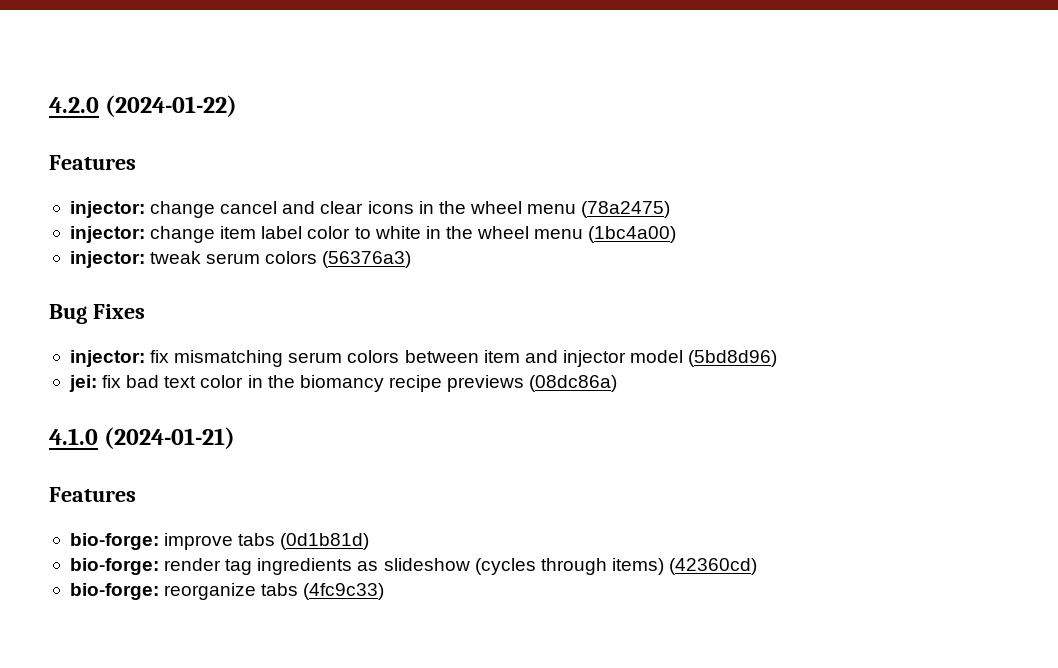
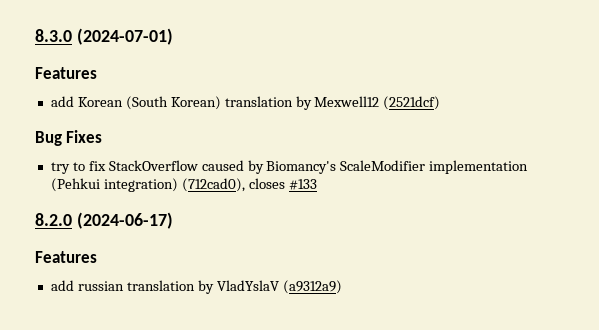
- 4.2.0 (2024-01-22)
+ 8.3.0 (2024-07-01)
  Features
- injector: change cancel and clear icons in the wheel menu (78a2475)
- injector: change item label color to white in the wheel menu (1bc4a00)
- injector: tweak serum colors (56376a3)
+ add Korean (South Korean) translation by Mexwell12 (2521dcf)
  Bug Fixes
- injector: fix mismatching serum colors between item and injector model (5bd8d96)
- jei: fix bad text color in the biomancy recipe previews (08dc86a)
- 4.1.0 (2024-01-21)
+ try to fix StackOverflow caused by Biomancy's ScaleModifier implementation (Pehkui integration) (712cad0), closes #133
+ 8.2.0 (2024-06-17)
  Features
- bio-forge: improve tabs (0d1b81d)
- bio-forge: render tag ingredients as slideshow (cycles through items) (42360cd)
- bio-forge: reorganize tabs (4fc9c33)
+ add russian translation by VladYslaV (a9312a9)

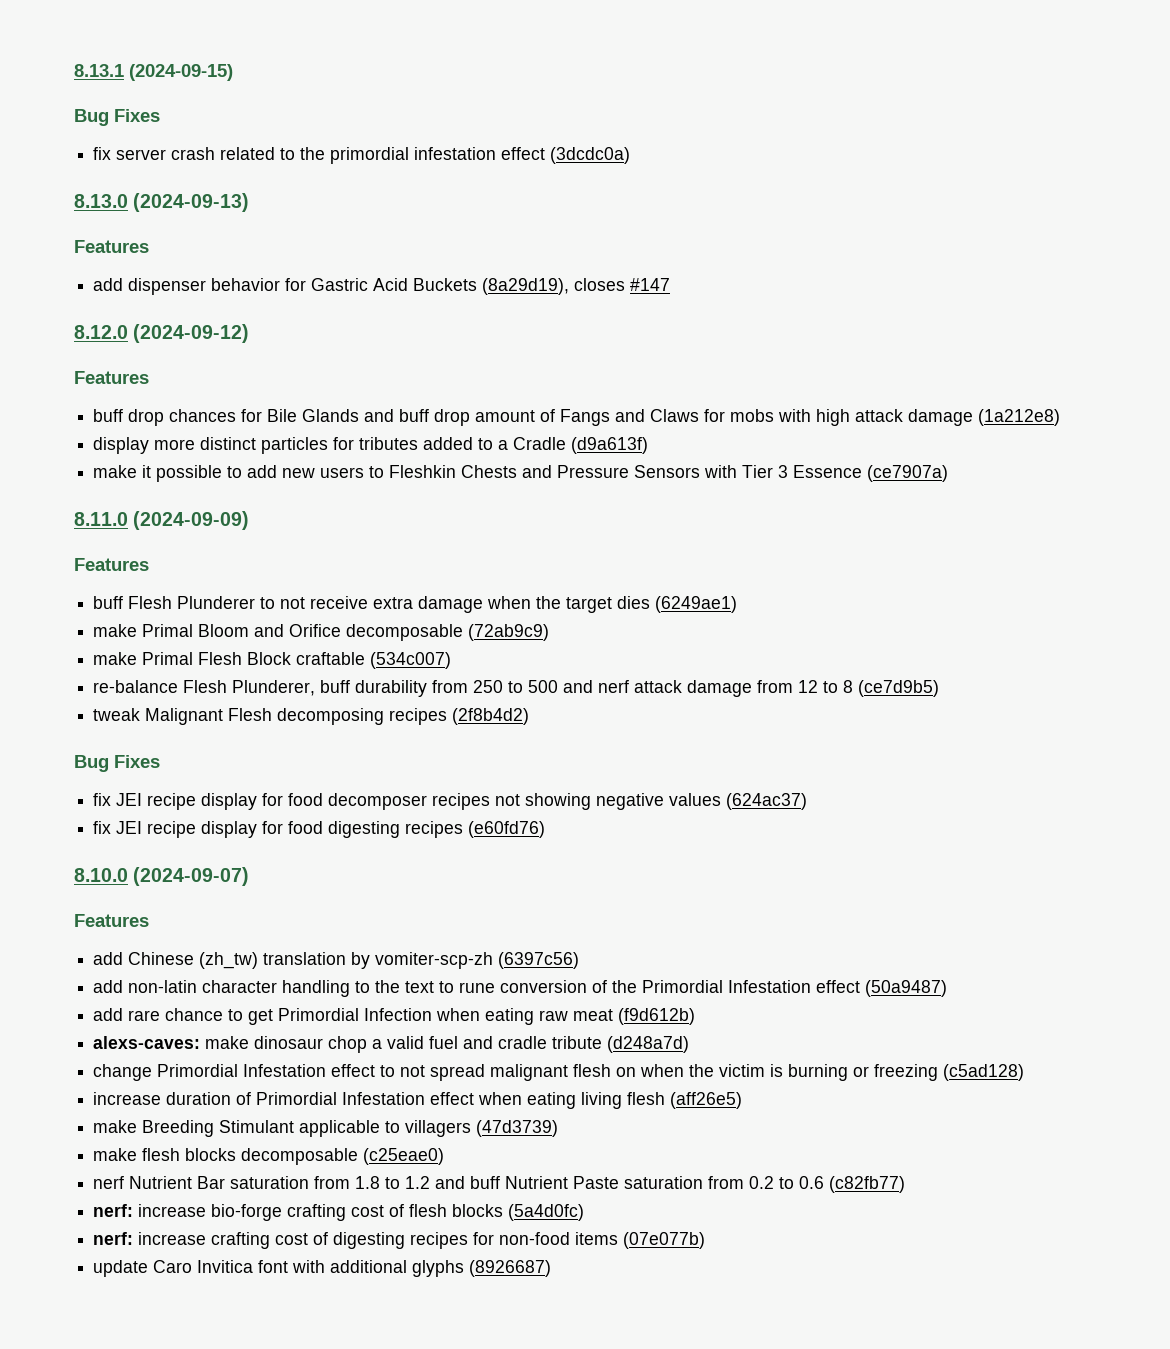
- 8.3.0 (2024-07-01)
+ 8.13.1 (2024-09-15)
+ Bug Fixes
+ fix server crash related to the primordial infestation effect (3dcdc0a)
+ 8.13.0 (2024-09-13)
  Features
- add Korean (South Korean) translation by Mexwell12 (2521dcf)
+ add dispenser behavior for Gastric Acid Buckets (8a29d19), closes #147
+ 8.12.0 (2024-09-12)
+ Features
+ buff drop chances for Bile Glands and buff drop amount of Fangs and Claws for mobs with high attack damage (1a212e8)
+ display more distinct particles for tributes added to a Cradle (d9a613f)
+ make it possible to add new users to Fleshkin Chests and Pressure Sensors with Tier 3 Essence (ce7907a)
+ 8.11.0 (2024-09-09)
+ Features
+ buff Flesh Plunderer to not receive extra damage when the target dies (6249ae1)
+ make Primal Bloom and Orifice decomposable (72ab9c9)
+ make Primal Flesh Block craftable (534c007)
+ re-balance Flesh Plunderer, buff durability from 250 to 500 and nerf attack damage from 12 to 8 (ce7d9b5)
+ tweak Malignant Flesh decomposing recipes (2f8b4d2)
  Bug Fixes
- try to fix StackOverflow caused by Biomancy's ScaleModifier implementation (Pehkui integration) (712cad0), closes #133
- 8.2.0 (2024-06-17)
+ fix JEI recipe display for food decomposer recipes not showing negative values (624ac37)
+ fix JEI recipe display for food digesting recipes (e60fd76)
+ 8.10.0 (2024-09-07)
  Features
- add russian translation by VladYslaV (a9312a9)
+ add Chinese (zh_tw) translation by vomiter-scp-zh (6397c56)
+ add non-latin character handling to the text to rune conversion of the Primordial Infestation effect (50a9487)
+ add rare chance to get Primordial Infection when eating raw meat (f9d612b)
+ alexs-caves: make dinosaur chop a valid fuel and cradle tribute (d248a7d)
+ change Primordial Infestation effect to not spread malignant flesh on when the victim is burning or freezing (c5ad128)
+ increase duration of Primordial Infestation effect when eating living flesh (aff26e5)
+ make Breeding Stimulant applicable to villagers (47d3739)
+ make flesh blocks decomposable (c25eae0)
+ nerf Nutrient Bar saturation from 1.8 to 1.2 and buff Nutrient Paste saturation from 0.2 to 0.6 (c82fb77)
+ nerf: increase bio-forge crafting cost of flesh blocks (5a4d0fc)
+ nerf: increase crafting cost of digesting recipes for non-food items (07e077b)
+ update Caro Invitica font with additional glyphs (8926687)

